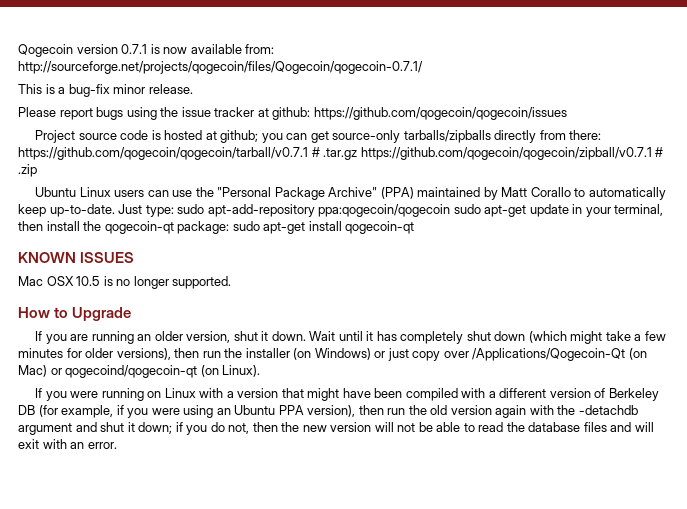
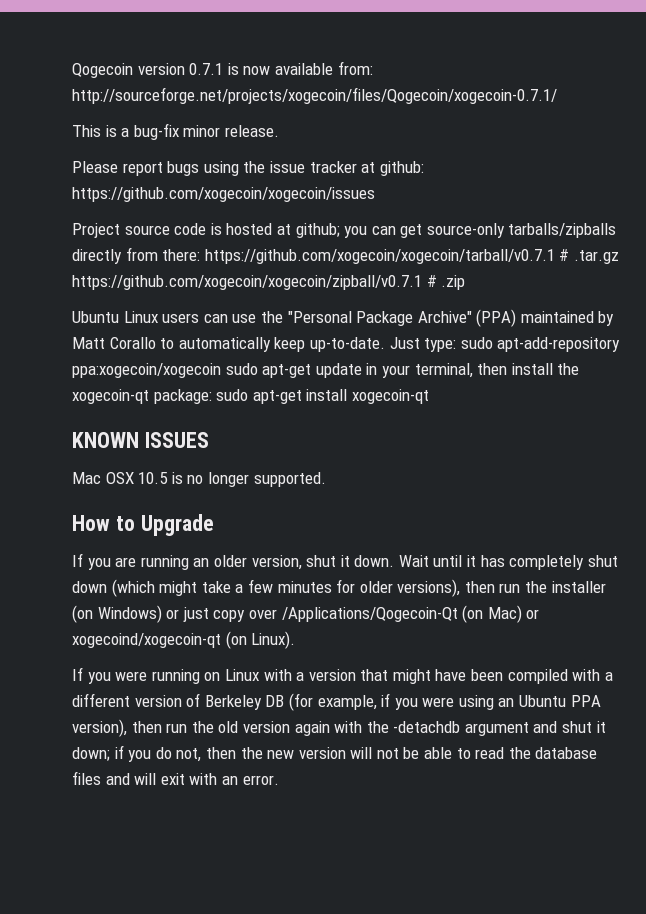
- Qogecoin version 0.7.1 is now available from: http://sourceforge.net/projects/qogecoin/files/Qogecoin/qogecoin-0.7.1/
+ Qogecoin version 0.7.1 is now available from: http://sourceforge.net/projects/xogecoin/files/Qogecoin/xogecoin-0.7.1/
- Please report bugs using the issue tracker at github: https://github.com/qogecoin/qogecoin/issues
+ Please report bugs using the issue tracker at github: https://github.com/xogecoin/xogecoin/issues
- Project source code is hosted at github; you can get source-only tarballs/zipballs directly from there: https://github.com/qogecoin/qogecoin/tarball/v0.7.1 # .tar.gz https://github.com/qogecoin/qogecoin/zipball/v0.7.1 # .zip
+ Project source code is hosted at github; you can get source-only tarballs/zipballs directly from there: https://github.com/xogecoin/xogecoin/tarball/v0.7.1 # .tar.gz https://github.com/xogecoin/xogecoin/zipball/v0.7.1 # .zip
- Just type: sudo apt-add-repository ppa:qogecoin/qogecoin sudo apt-get update in your terminal, then install the qogecoin-qt package: sudo apt-get install qogecoin-qt
+ Just type: sudo apt-add-repository ppa:xogecoin/xogecoin sudo apt-get update in your terminal, then install the xogecoin-qt package: sudo apt-get install xogecoin-qt
- Wait until it has completely shut down (which might take a few minutes for older versions), then run the installer (on Windows) or just copy over /Applications/Qogecoin-Qt (on Mac) or qogecoind/qogecoin-qt (on Linux).
+ Wait until it has completely shut down (which might take a few minutes for older versions), then run the installer (on Windows) or just copy over /Applications/Qogecoin-Qt (on Mac) or xogecoind/xogecoin-qt (on Linux).

